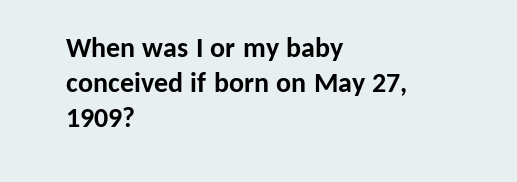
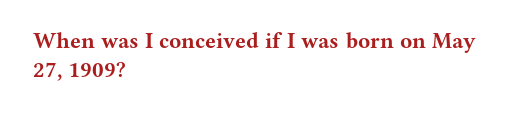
- When was I or my baby conceived if born on May 27, 1909?
+ When was I conceived if I was born on May 27, 1909?

